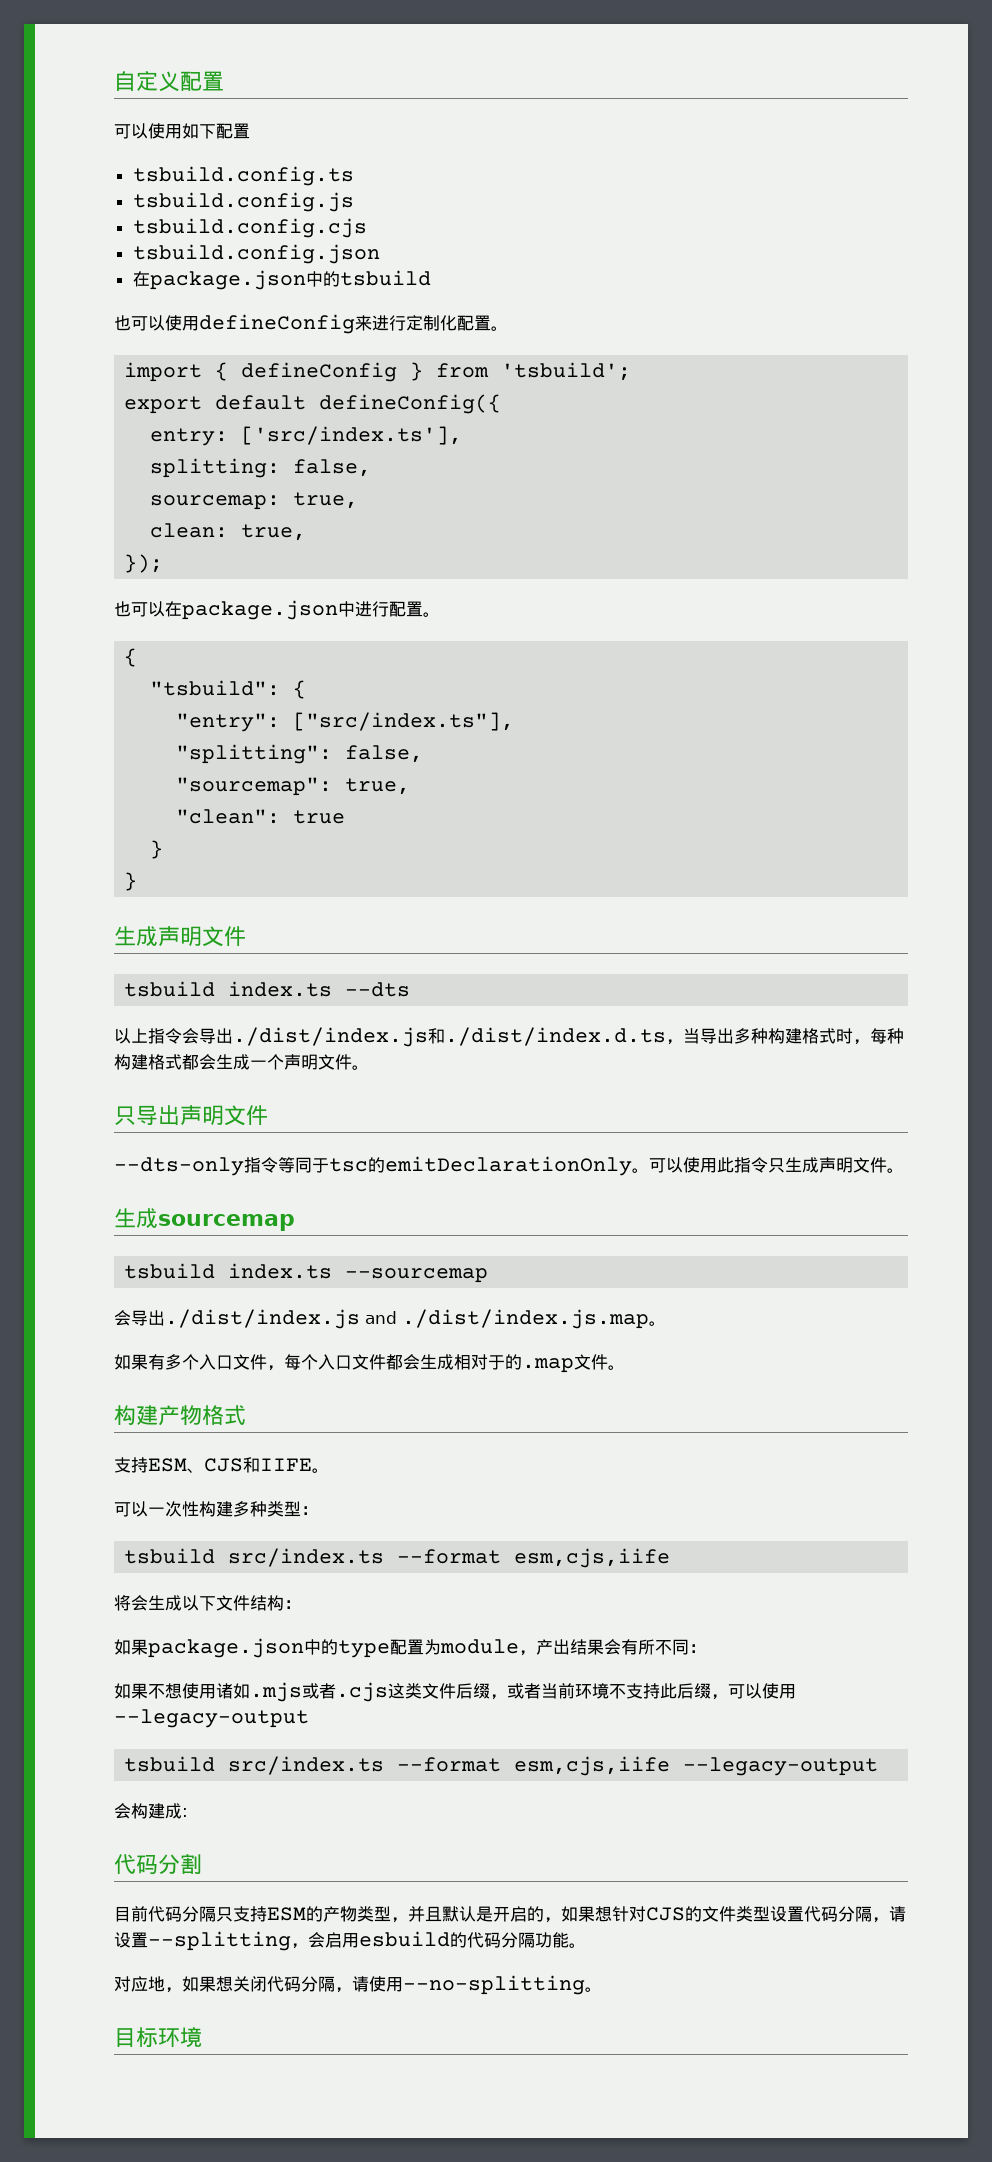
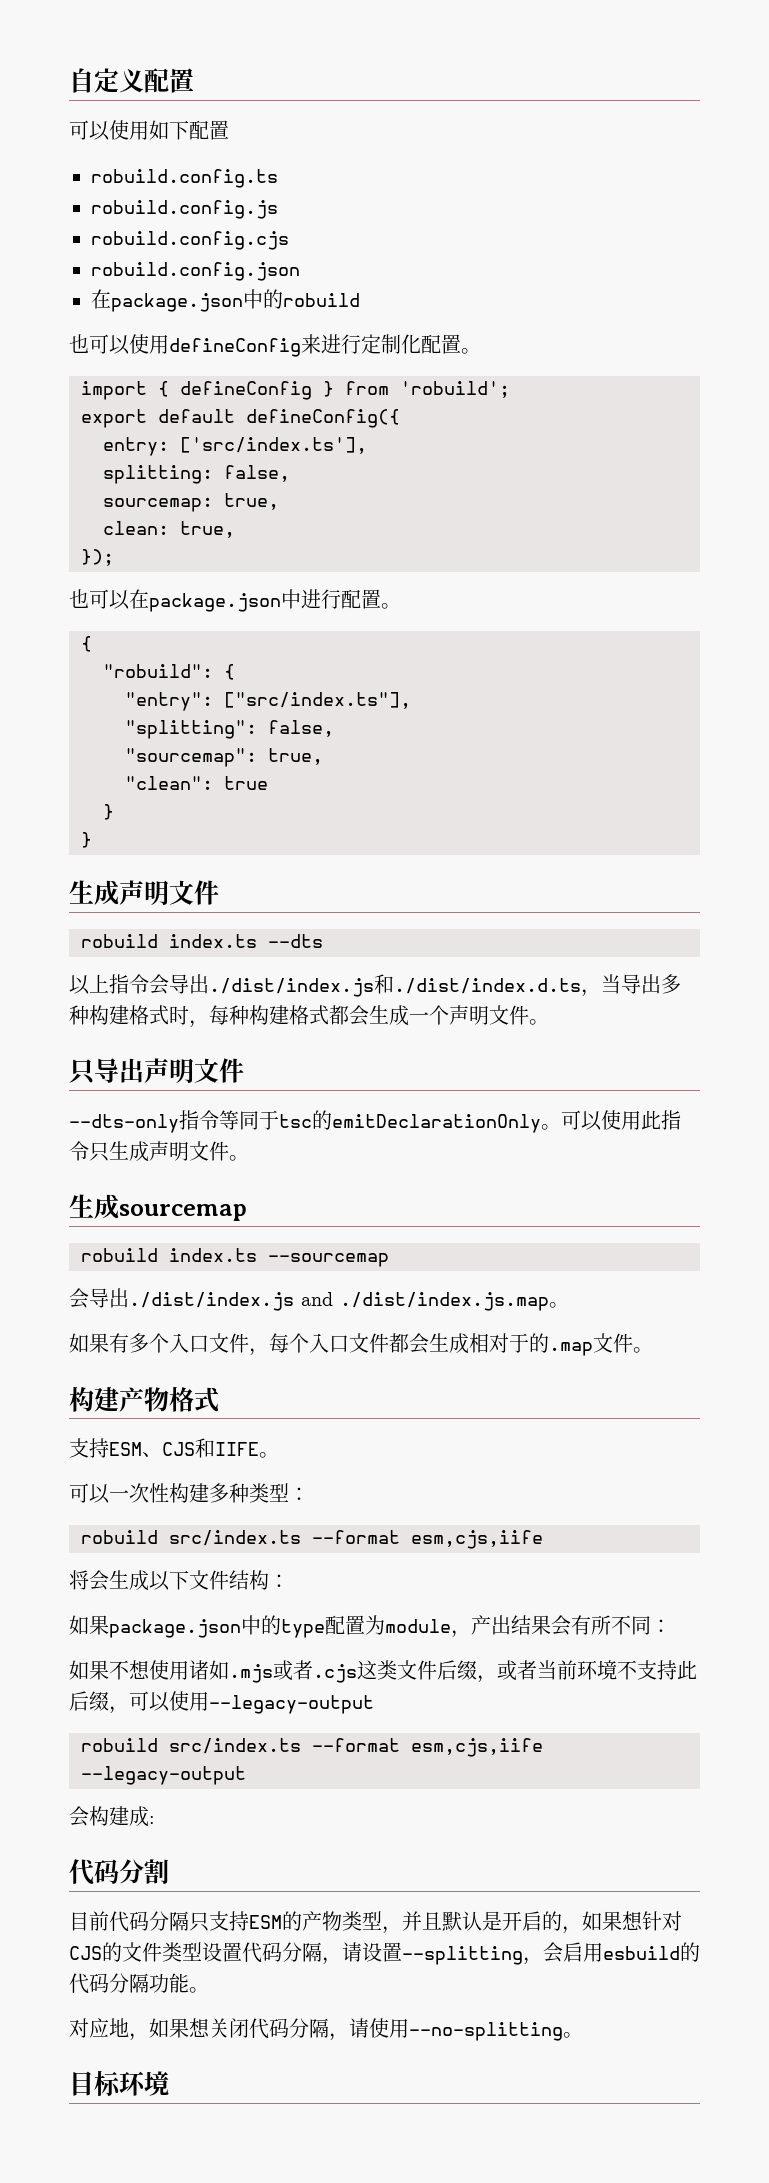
- tsbuild.config.ts
- tsbuild.config.js
- tsbuild.config.cjs
- tsbuild.config.json
+ robuild.config.ts
+ robuild.config.js
+ robuild.config.cjs
+ robuild.config.json
- 在package.json中的tsbuild
+ 在package.json中的robuild
- import { defineConfig } from 'tsbuild';
+ import { defineConfig } from 'robuild';
- "tsbuild": {
+ "robuild": {
- tsbuild index.ts --dts
+ robuild index.ts --dts
- tsbuild index.ts --sourcemap
+ robuild index.ts --sourcemap
  可以一次性构建多种类型：
- tsbuild src/index.ts --format esm,cjs,iife
+ robuild src/index.ts --format esm,cjs,iife
- tsbuild src/index.ts --format esm,cjs,iife --legacy-output
+ robuild src/index.ts --format esm,cjs,iife --legacy-output

